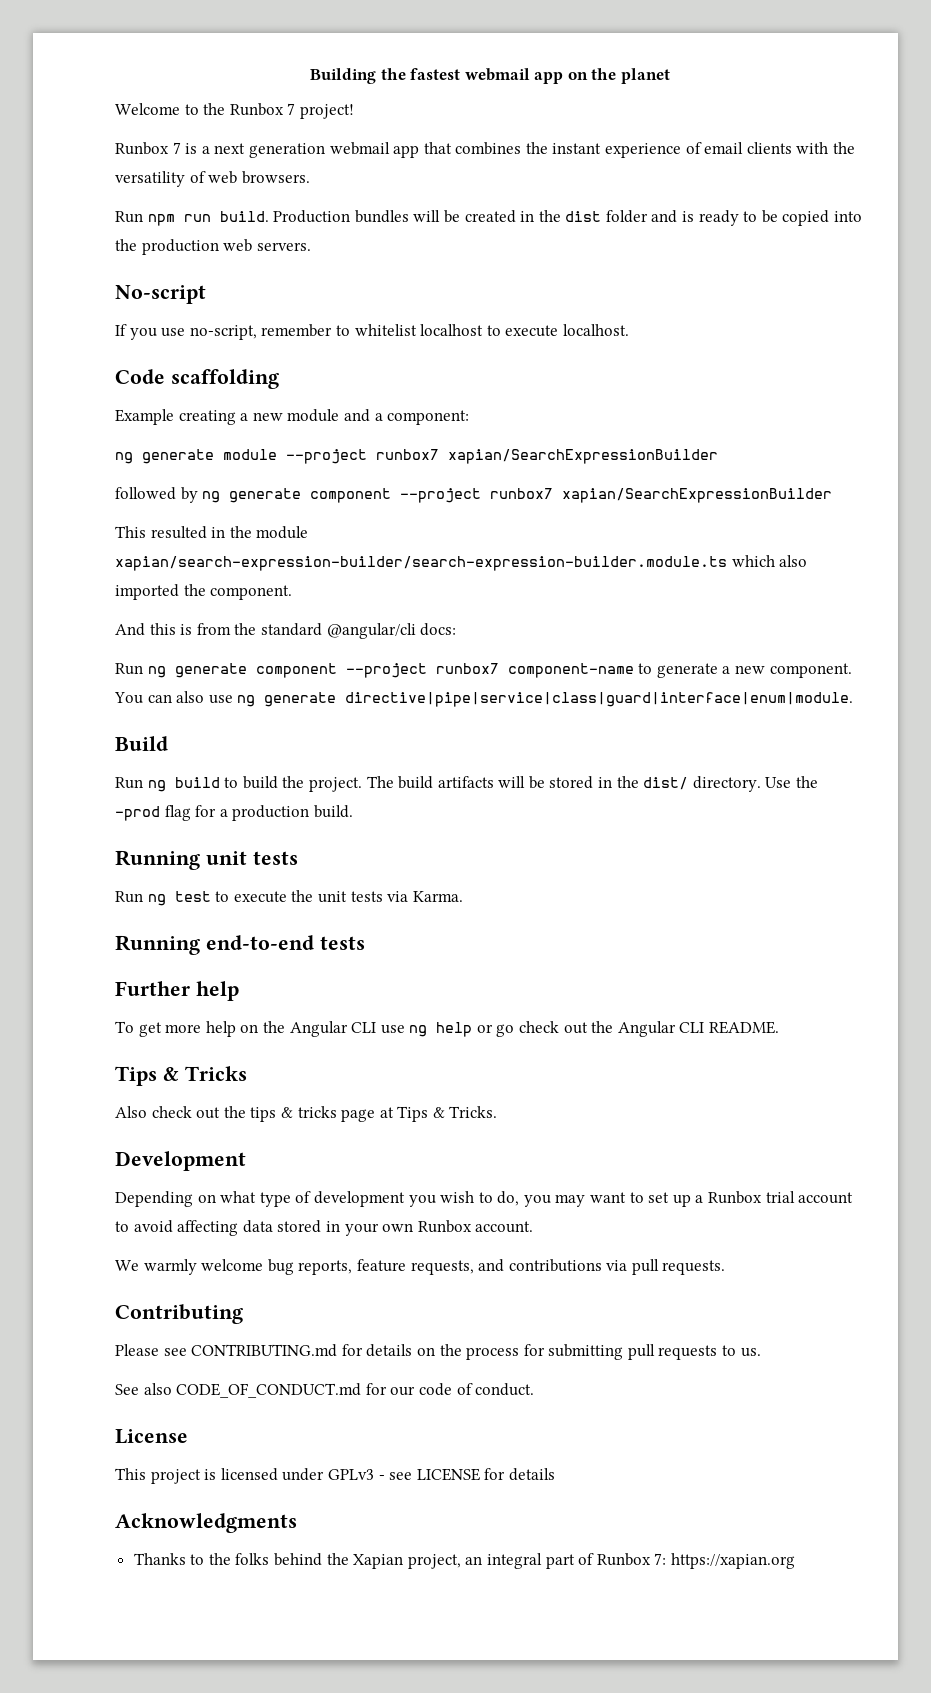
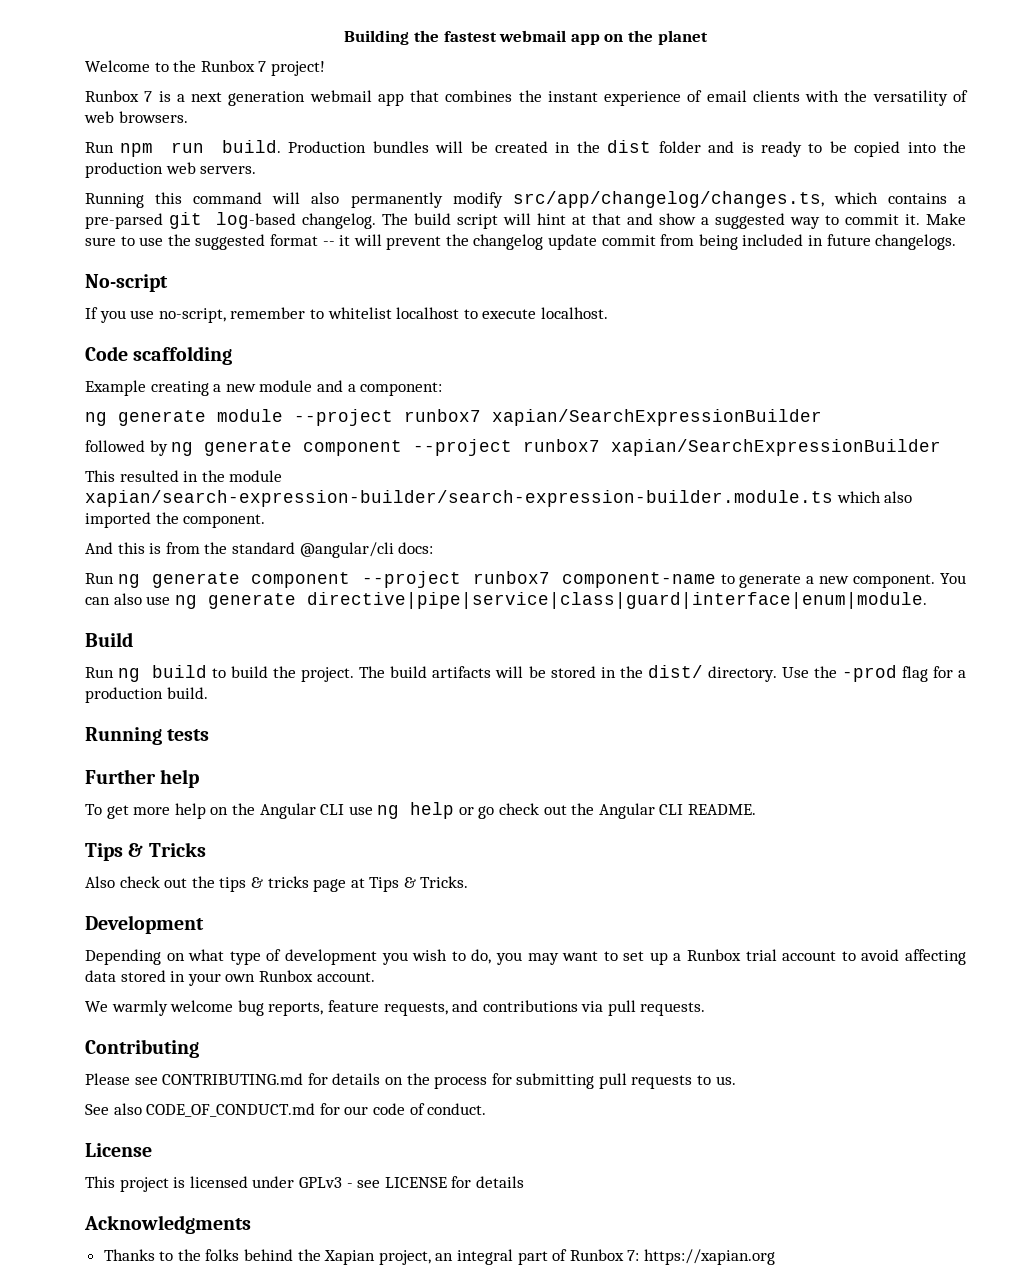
+ Running this command will also permanently modify src/app/changelog/changes.ts, which contains a pre-parsed git log-based changelog. The build script will hint at that and show a suggested way to commit it. Make sure to use the suggested format -- it will prevent the changelog update commit from being included in future changelogs.
- Running unit tests
- Run ng test to execute the unit tests via Karma.
- Running end-to-end tests
+ Running tests

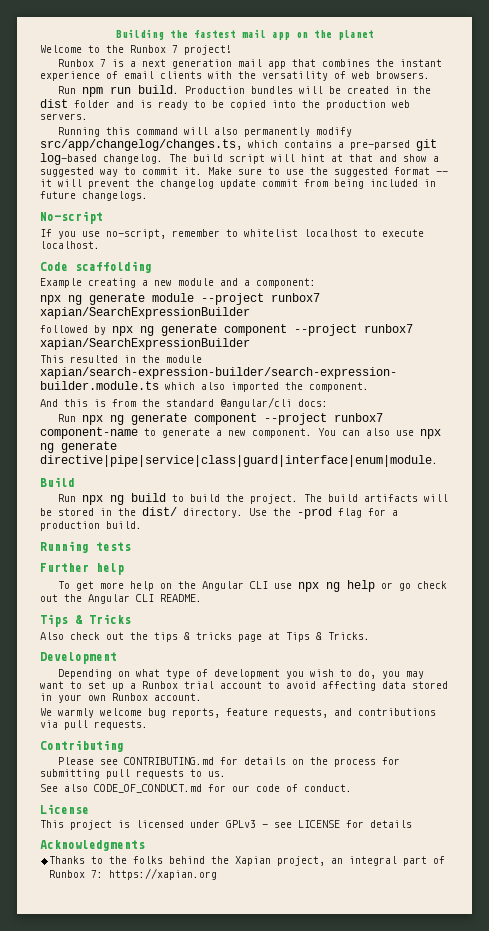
- Building the fastest webmail app on the planet
+ Building the fastest mail app on the planet
- Runbox 7 is a next generation webmail app that combines the instant experience of email clients with the versatility of web browsers.
+ Runbox 7 is a next generation mail app that combines the instant experience of email clients with the versatility of web browsers.
- ng generate module --project runbox7 xapian/SearchExpressionBuilder
+ npx ng generate module --project runbox7 xapian/SearchExpressionBuilder
- followed by ng generate component --project runbox7 xapian/SearchExpressionBuilder
+ followed by npx ng generate component --project runbox7 xapian/SearchExpressionBuilder
- Run ng generate component --project runbox7 component-name to generate a new component.
+ Run npx ng generate component --project runbox7 component-name to generate a new component.
- You can also use ng generate directive|pipe|service|class|guard|interface|enum|module.
+ You can also use npx ng generate directive|pipe|service|class|guard|interface|enum|module.
- Run ng build to build the project.
+ Run npx ng build to build the project.
- To get more help on the Angular CLI use ng help or go check out the Angular CLI README.
+ To get more help on the Angular CLI use npx ng help or go check out the Angular CLI README.

